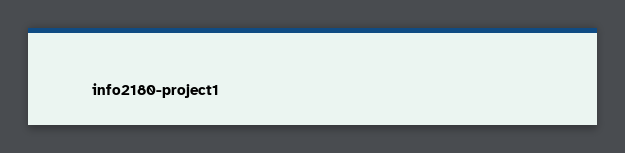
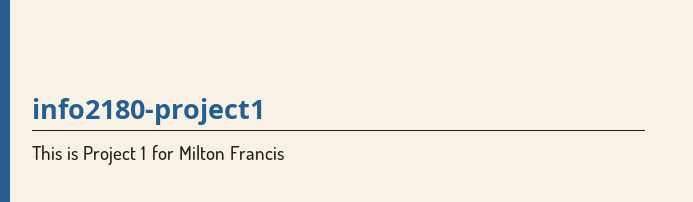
+ This is Project 1 for Milton Francis

